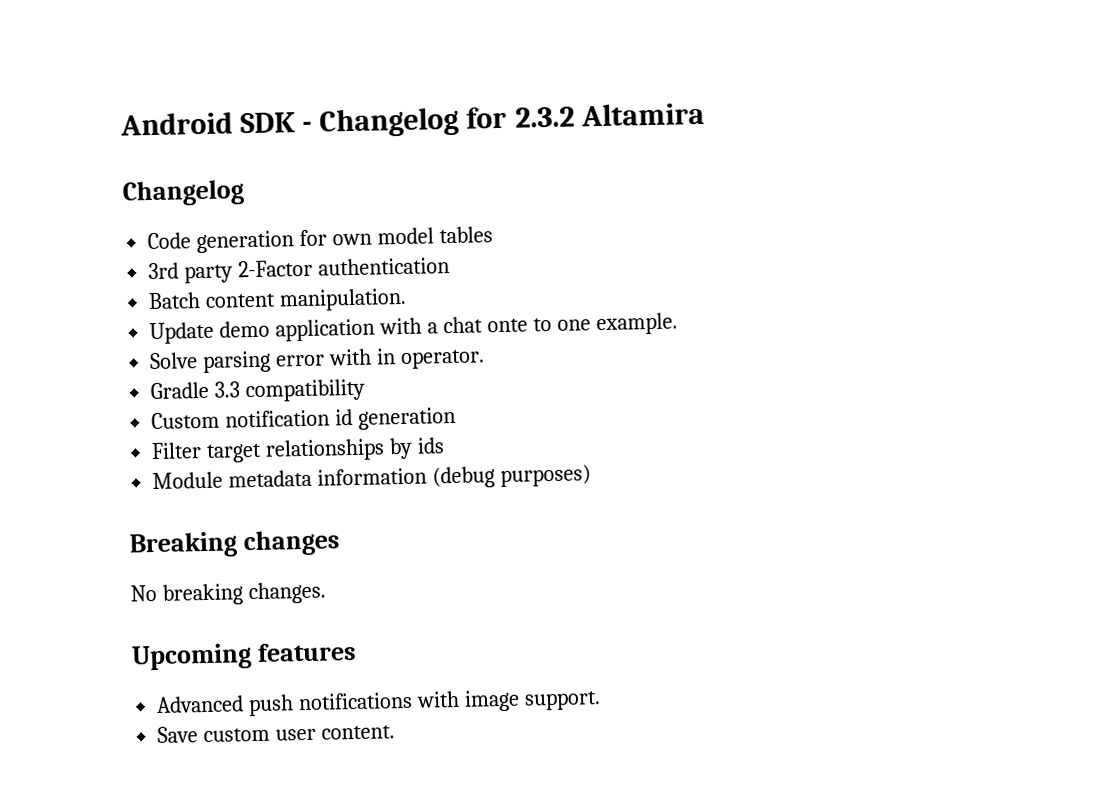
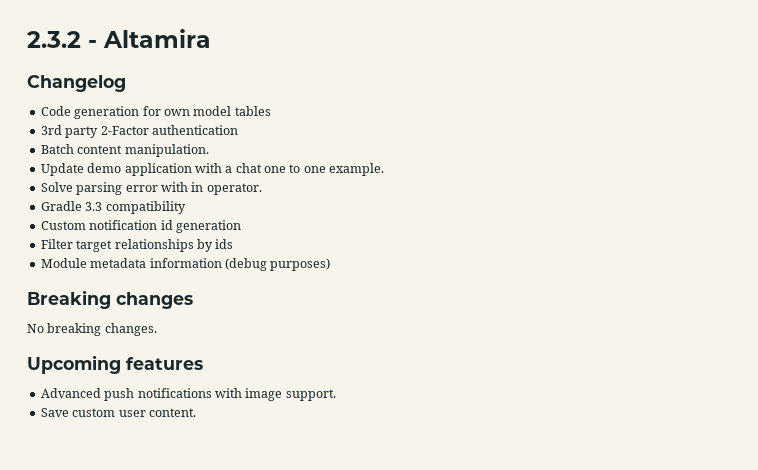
- Android SDK - Changelog for 2.3.2 Altamira
+ 2.3.2 - Altamira
- Update demo application with a chat onte to one example.
+ Update demo application with a chat one to one example.

